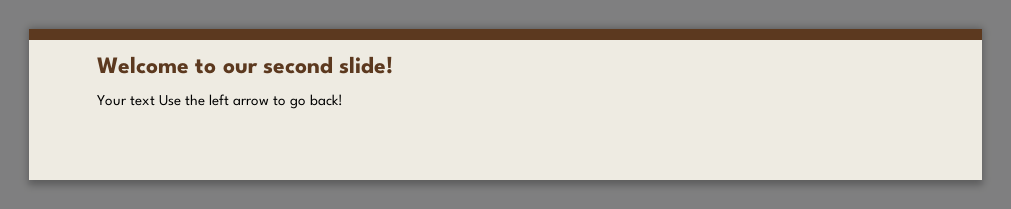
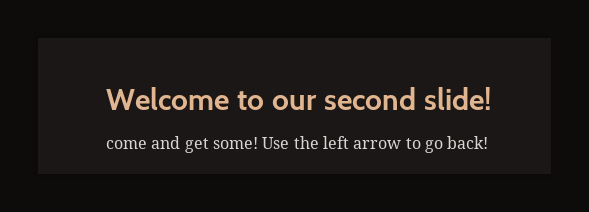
- Your text Use the left arrow to go back!
+ come and get some! Use the left arrow to go back!

